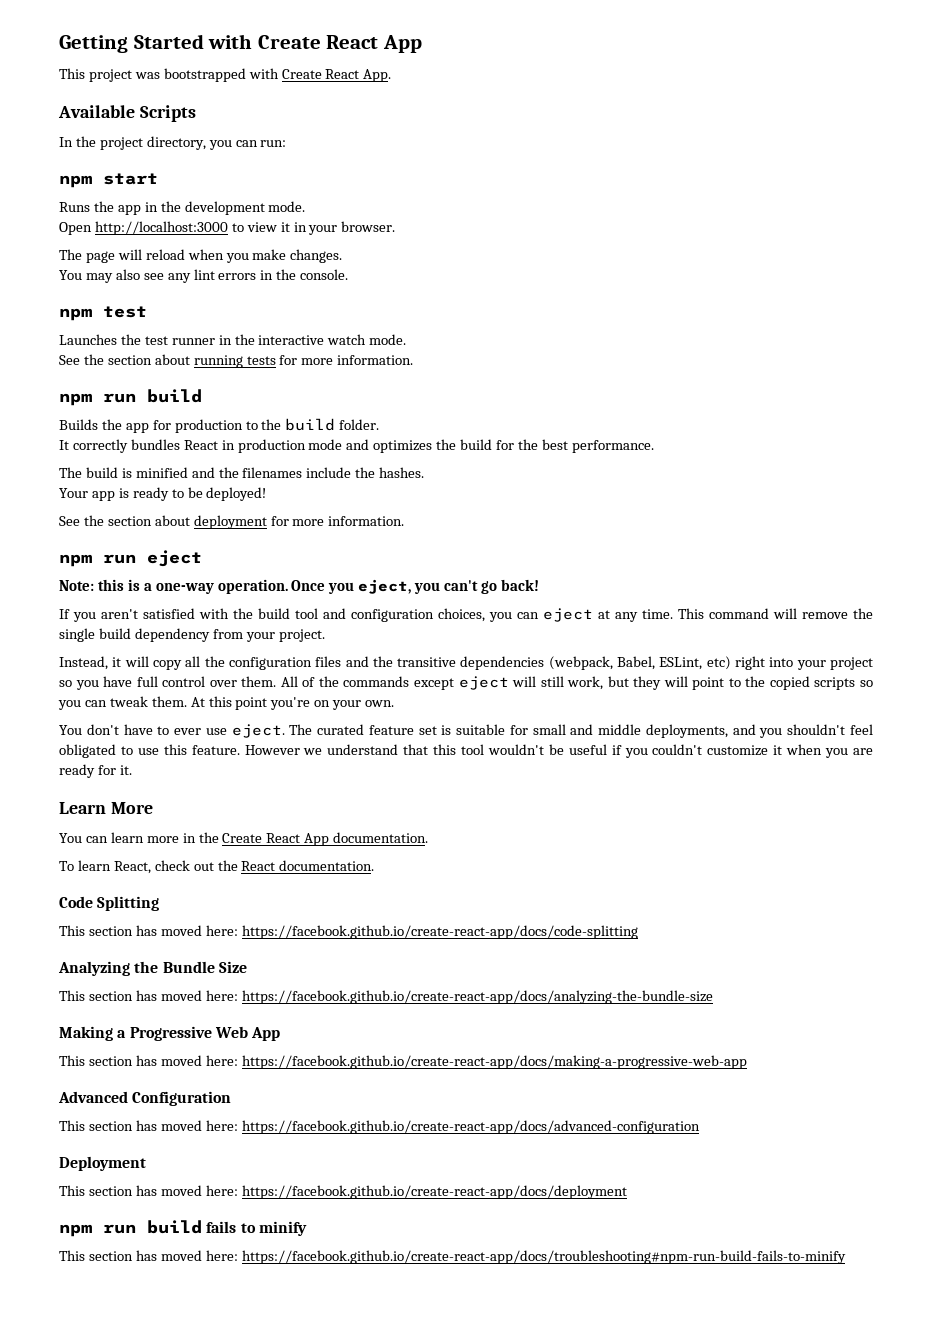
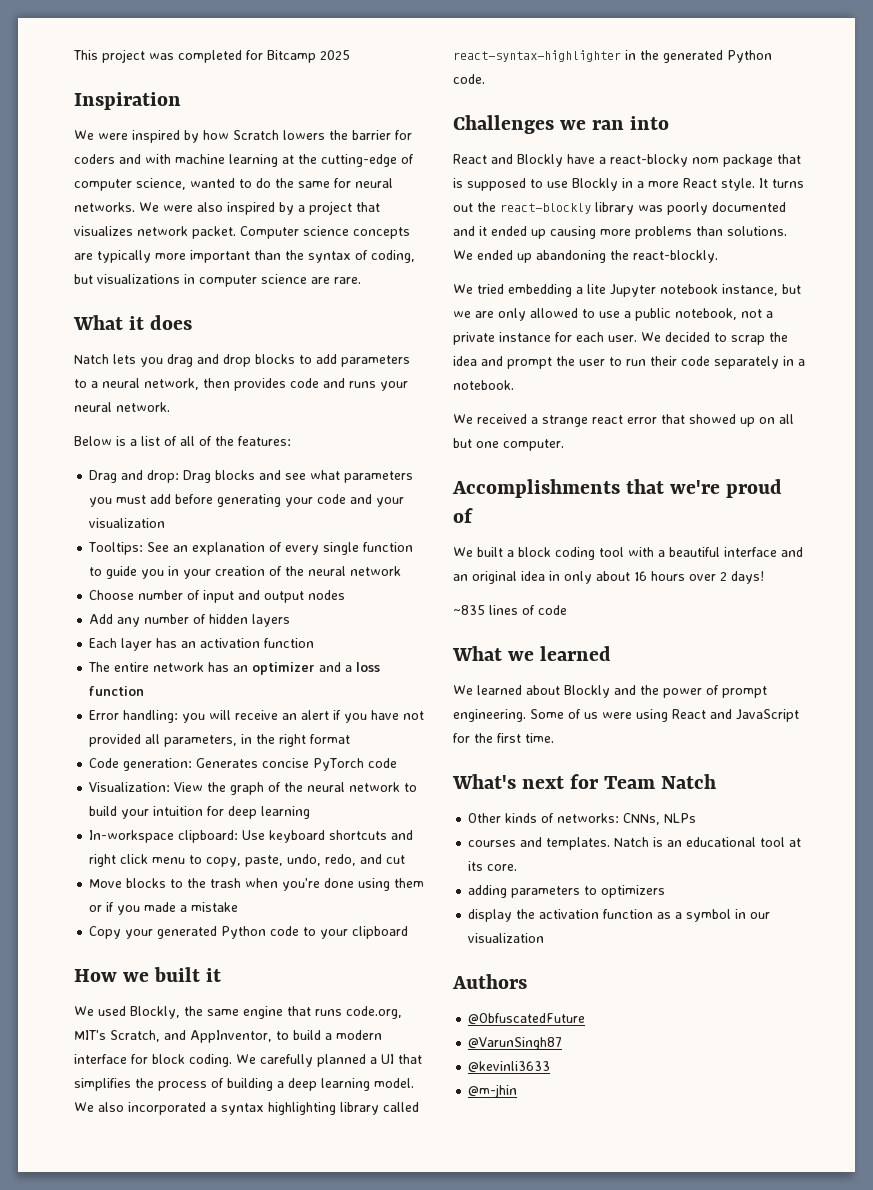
- Getting Started with Create React App
- This project was bootstrapped with Create React App.
- Available Scripts
- In the project directory, you can run:
- npm start
- Runs the app in the development mode.
- Open http://localhost:3000 to view it in your browser.
- The page will reload when you make changes.
- You may also see any lint errors in the console.
- npm test
- Launches the test runner in the interactive watch mode.
- See the section about running tests for more information.
- npm run build
- Builds the app for production to the build folder.
- It correctly bundles React in production mode and optimizes the build for the best performance.
- The build is minified and the filenames include the hashes.
- Your app is ready to be deployed!
- See the section about deployment for more information.
- npm run eject
- Note: this is a one-way operation. Once you eject, you can't go back!
- If you aren't satisfied with the build tool and configuration choices, you can eject at any time. This command will remove the single build dependency from your project.
- Instead, it will copy all the configuration files and the transitive dependencies (webpack, Babel, ESLint, etc) right into your project so you have full control over them. All of the commands except eject will still work, but they will point to the copied scripts so you can tweak them. At this point you're on your own.
- You don't have to ever use eject. The curated feature set is suitable for small and middle deployments, and you shouldn't feel obligated to use this feature. However we understand that this tool wouldn't be useful if you couldn't customize it when you are ready for it.
- Learn More
- You can learn more in the Create React App documentation.
- To learn React, check out the React documentation.
- Code Splitting
- This section has moved here: https://facebook.github.io/create-react-app/docs/code-splitting
- Analyzing the Bundle Size
- This section has moved here: https://facebook.github.io/create-react-app/docs/analyzing-the-bundle-size
- Making a Progressive Web App
- This section has moved here: https://facebook.github.io/create-react-app/docs/making-a-progressive-web-app
- Advanced Configuration
- This section has moved here: https://facebook.github.io/create-react-app/docs/advanced-configuration
- Deployment
- This section has moved here: https://facebook.github.io/create-react-app/docs/deployment
- npm run build fails to minify
- This section has moved here: https://facebook.github.io/create-react-app/docs/troubleshooting#npm-run-build-fails-to-minify
+ This project was completed for Bitcamp 2025
+ Inspiration
+ We were inspired by how Scratch lowers the barrier for coders and with machine learning at the cutting-edge of computer science, wanted to do the same for neural networks. We were also inspired by a project that visualizes network packet. Computer science concepts are typically more important than the syntax of coding, but visualizations in computer science are rare.
+ What it does
+ Natch lets you drag and drop blocks to add parameters to a neural network, then provides code and runs your neural network.
+ Below is a list of all of the features:
+ Drag and drop: Drag blocks and see what parameters you must add before generating your code and your visualization
+ Tooltips: See an explanation of every single function to guide you in your creation of the neural network
+ Choose number of input and output nodes
+ Add any number of hidden layers
+ Each layer has an activation function
+ The entire network has an optimizer and a loss function
+ Error handling: you will receive an alert if you have not provided all parameters, in the right format
+ Code generation: Generates concise PyTorch code
+ Visualization: View the graph of the neural network to build your intuition for deep learning
+ In-workspace clipboard: Use keyboard shortcuts and right click menu to copy, paste, undo, redo, and cut
+ Move blocks to the trash when you're done using them or if you made a mistake
+ Copy your generated Python code to your clipboard
+ How we built it
+ We used Blockly, the same engine that runs code.org, MIT's Scratch, and AppInventor, to build a modern interface for block coding. We carefully planned a UI that simplifies the process of building a deep learning model. We also incorporated a syntax highlighting library called react-syntax-highlighter in the generated Python code.
+ Challenges we ran into
+ React and Blockly have a react-blocky nom package that is supposed to use Blockly in a more React style. It turns out the react-blockly library was poorly documented and it ended up causing more problems than solutions. We ended up abandoning the react-blockly.
+ We tried embedding a lite Jupyter notebook instance, but we are only allowed to use a public notebook, not a private instance for each user. We decided to scrap the idea and prompt the user to run their code separately in a notebook.
+ We received a strange react error that showed up on all but one computer.
+ Accomplishments that we're proud of
+ We built a block coding tool with a beautiful interface and an original idea in only about 16 hours over 2 days!
+ ~835 lines of code
+ What we learned
+ We learned about Blockly and the power of prompt engineering. Some of us were using React and JavaScript for the first time.
+ What's next for Team Natch
+ Other kinds of networks: CNNs, NLPs
+ courses and templates. Natch is an educational tool at its core.
+ adding parameters to optimizers
+ display the activation function as a symbol in our visualization
+ Authors
+ @ObfuscatedFuture
+ @VarunSingh87
+ @kevinli3633
+ @m-jhin

